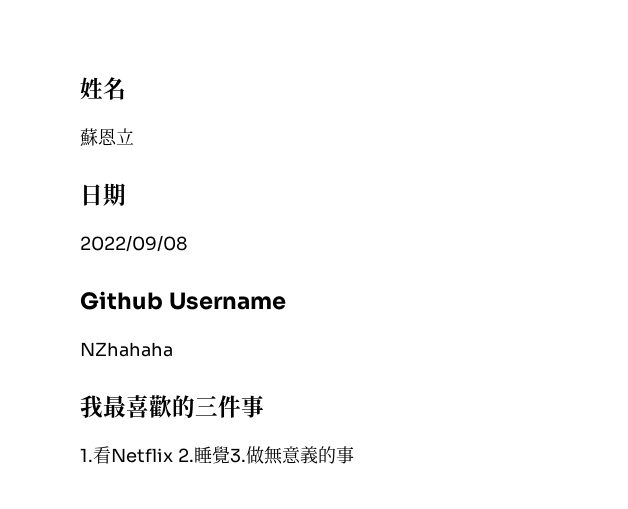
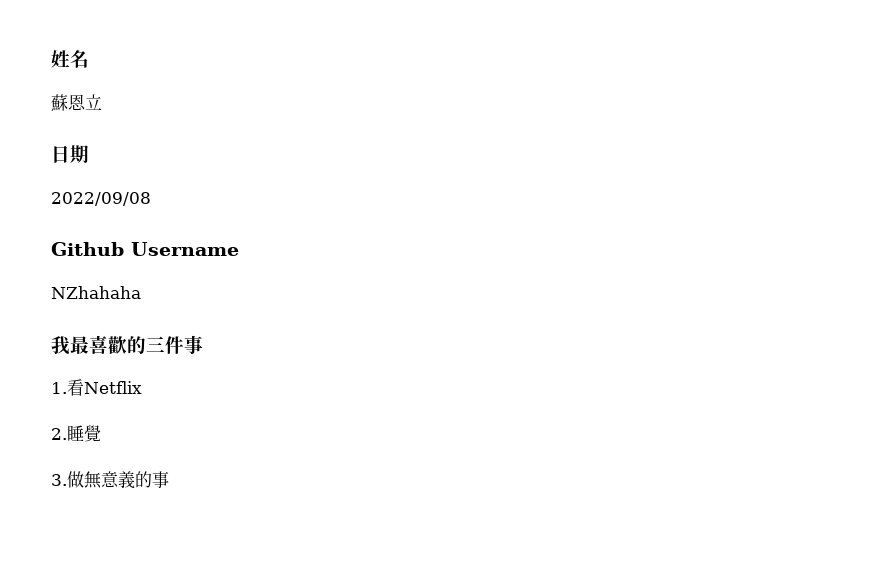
- 1.看Netflix 2.睡覺3.做無意義的事
+ 1.看Netflix
+ 2.睡覺
+ 3.做無意義的事

